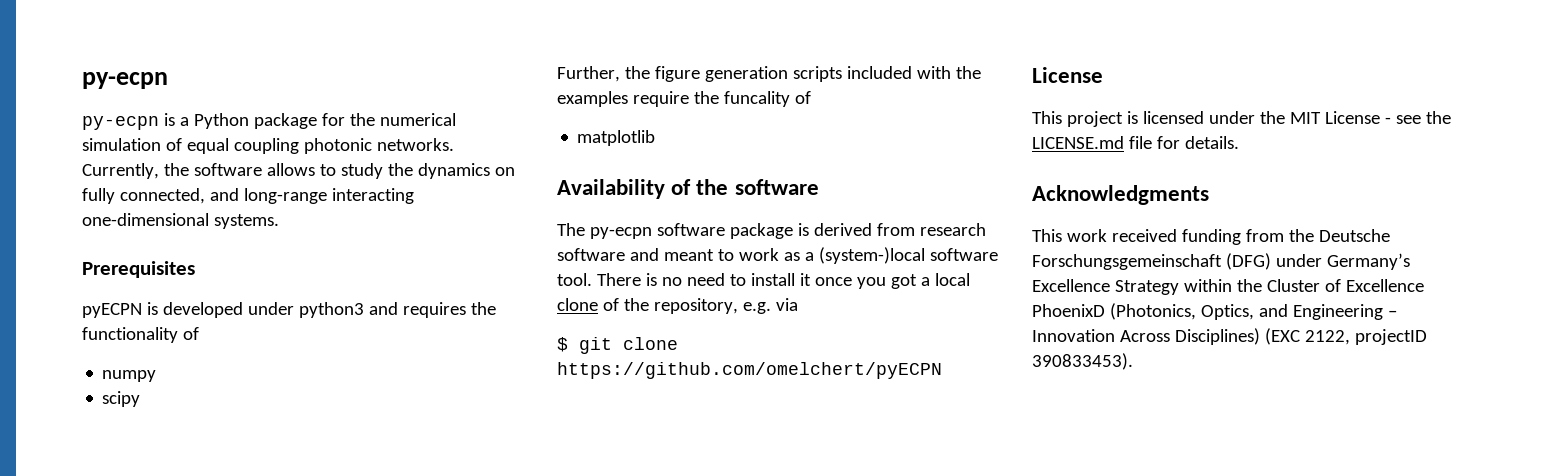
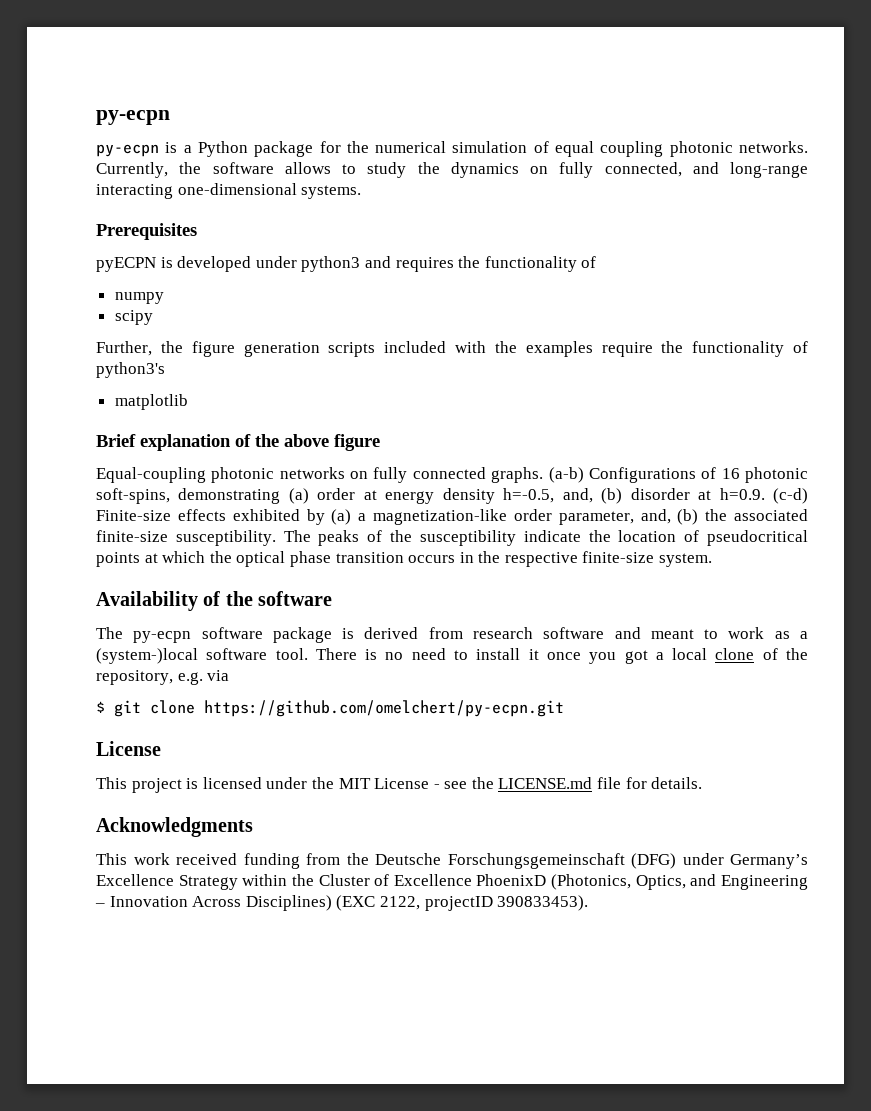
- Further, the figure generation scripts included with the examples require the funcality of
+ Further, the figure generation scripts included with the examples require the functionality of python3's
+ Brief explanation of the above figure
+ Equal-coupling photonic networks on fully connected graphs. (a-b) Configurations of 16 photonic soft-spins, demonstrating (a) order at energy density h=-0.5, and, (b) disorder at h=0.9. (c-d) Finite-size effects exhibited by (a) a magnetization-like order parameter, and, (b) the associated finite-size susceptibility. The peaks of the susceptibility indicate the location of pseudocritical points at which the optical phase transition occurs in the respective finite-size system.
- $ git clone https://github.com/omelchert/pyECPN
+ $ git clone https://github.com/omelchert/py-ecpn.git

